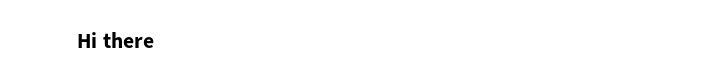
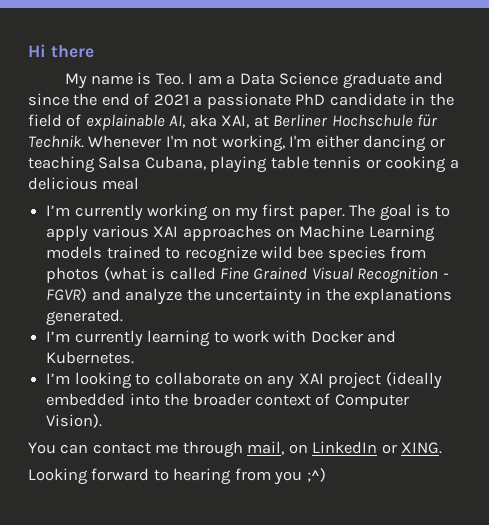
+ My name is Teo. I am a Data Science graduate and since the end of 2021 a passionate PhD candidate in the field of explainable AI, aka XAI, at Berliner Hochschule für Technik. Whenever I'm not working, I'm either dancing or teaching Salsa Cubana, playing table tennis or cooking a delicious meal
+ I’m currently working on my first paper. The goal is to apply various XAI approaches on Machine Learning models trained to recognize wild bee species from photos (what is called Fine Grained Visual Recognition - FGVR) and analyze the uncertainty in the explanations generated.
+ I’m currently learning to work with Docker and Kubernetes.
+ I’m looking to collaborate on any XAI project (ideally embedded into the broader context of Computer Vision).
+ You can contact me through mail, on LinkedIn or XING.
+ Looking forward to hearing from you ;^)

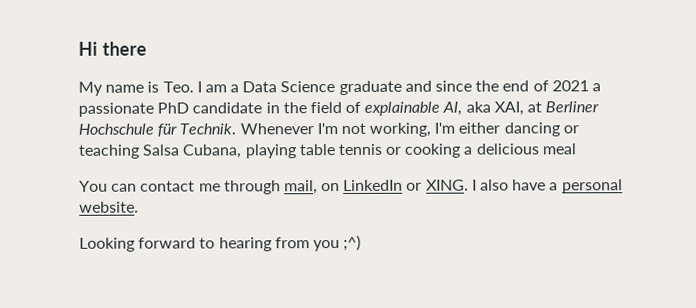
- I’m currently working on my first paper. The goal is to apply various XAI approaches on Machine Learning models trained to recognize wild bee species from photos (what is called Fine Grained Visual Recognition - FGVR) and analyze the uncertainty in the explanations generated.
- I’m currently learning to work with Docker and Kubernetes.
- I’m looking to collaborate on any XAI project (ideally embedded into the broader context of Computer Vision).
+ I also have a personal website.

